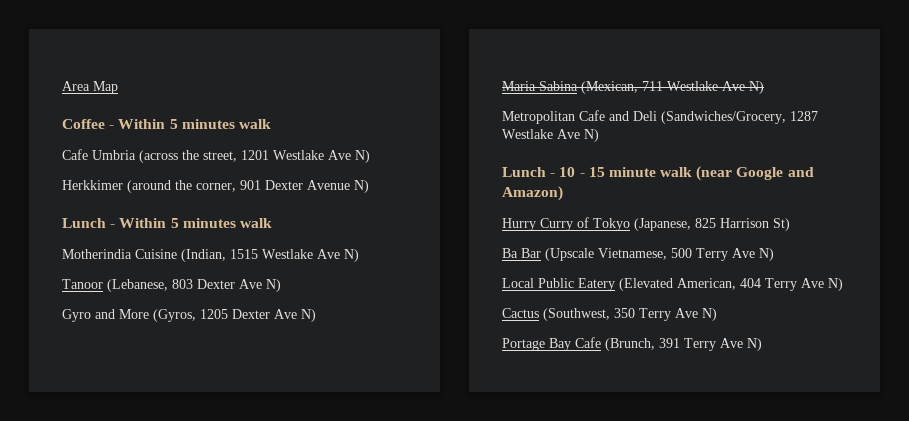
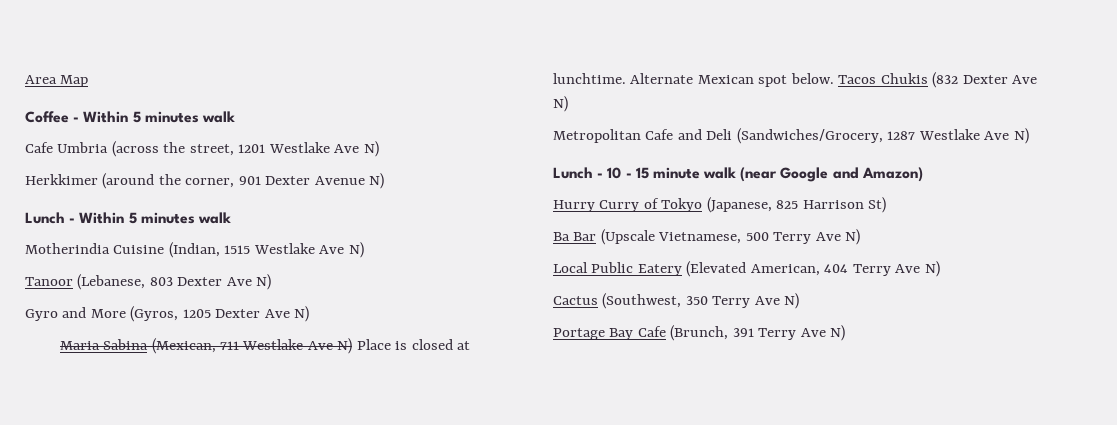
- Maria Sabina (Mexican, 711 Westlake Ave N)
+ Maria Sabina (Mexican, 711 Westlake Ave N) Place is closed at lunchtime. Alternate Mexican spot below. Tacos Chukis (832 Dexter Ave N)

